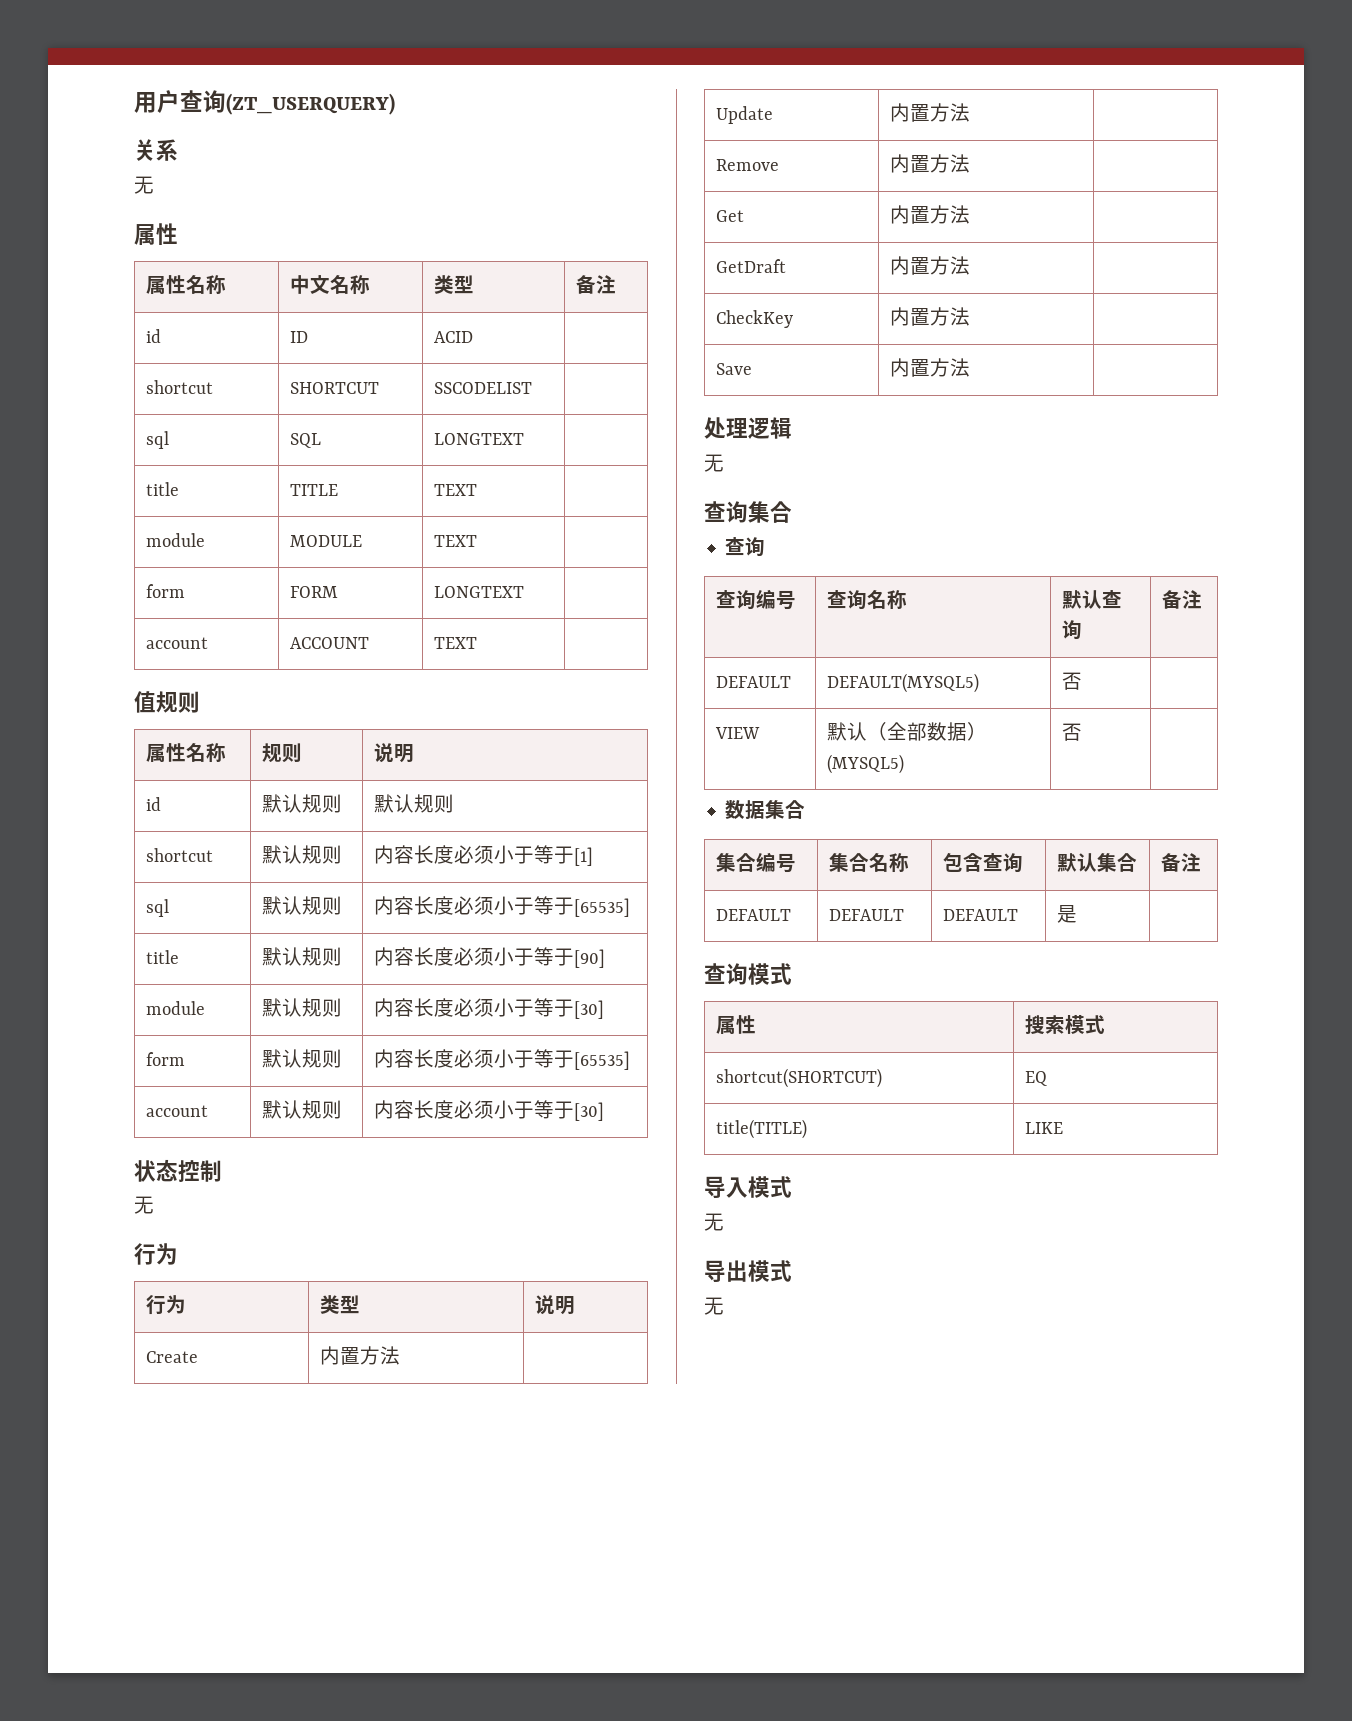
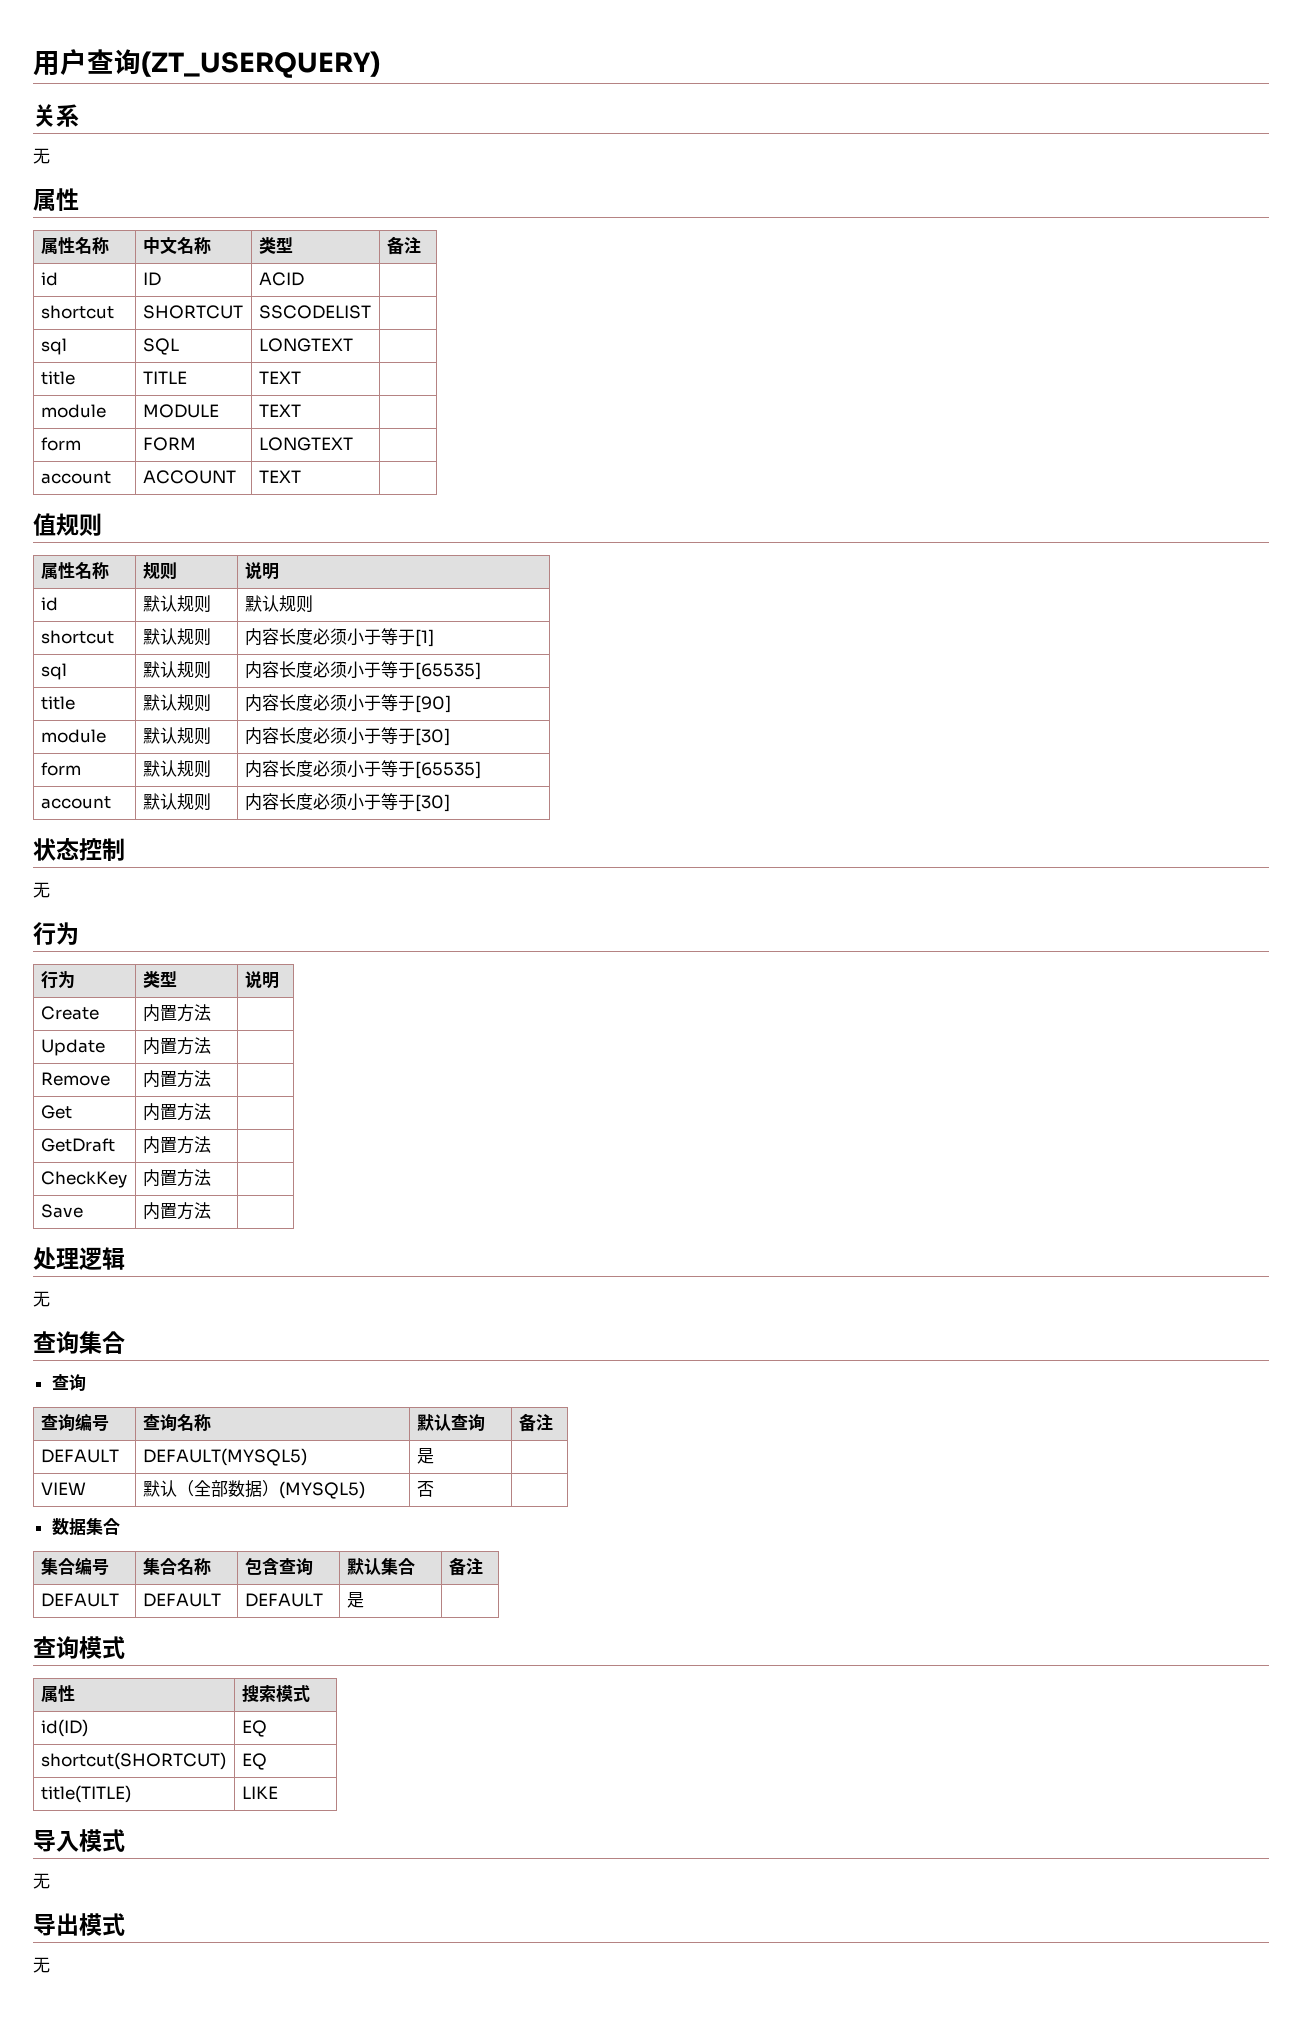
- DEFAULT | DEFAULT(MYSQL5) | 否 |
+ DEFAULT | DEFAULT(MYSQL5) | 是 |
+ id(ID) | EQ

